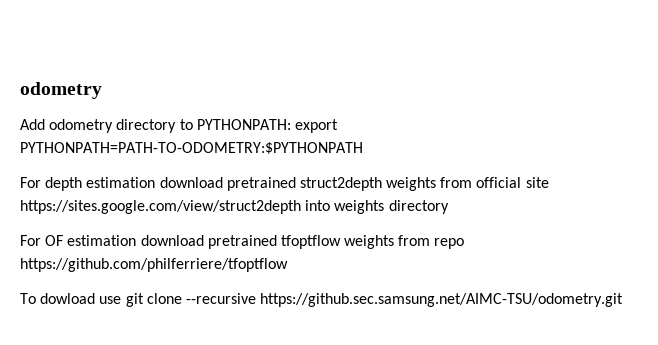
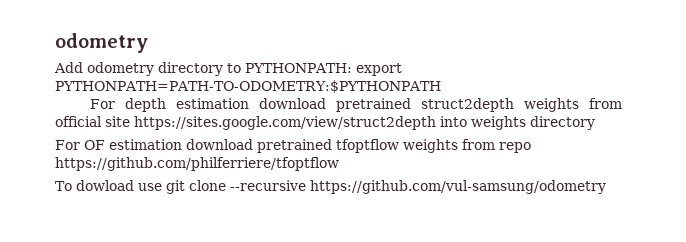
- To dowload use git clone --recursive https://github.sec.samsung.net/AIMC-TSU/odometry.git
+ To dowload use git clone --recursive https://github.com/vul-samsung/odometry

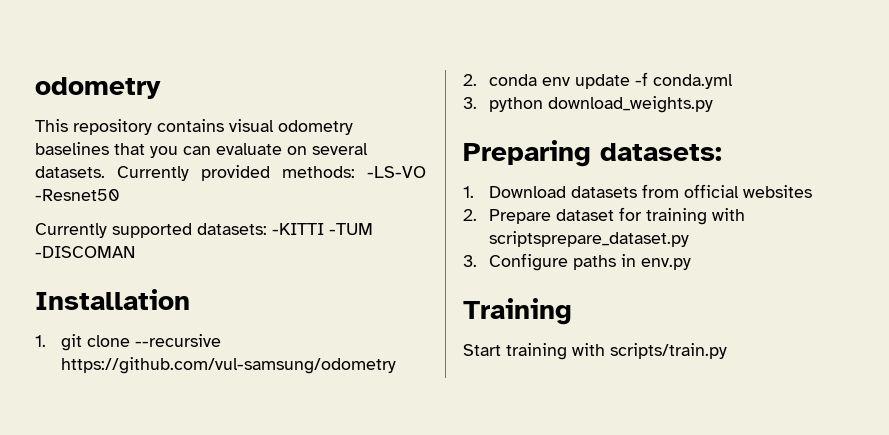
- Add odometry directory to PYTHONPATH: export PYTHONPATH=PATH-TO-ODOMETRY:$PYTHONPATH
- For depth estimation download pretrained struct2depth weights from official site https://sites.google.com/view/struct2depth into weights directory
- For OF estimation download pretrained tfoptflow weights from repo https://github.com/philferriere/tfoptflow
- To dowload use git clone --recursive https://github.com/vul-samsung/odometry
+ This repository contains visual odometry baselines that you can evaluate on several datasets. Currently provided methods: -LS-VO -Resnet50
+ Currently supported datasets: -KITTI -TUM -DISCOMAN
+ Installation
+ 1. git clone --recursive https://github.com/vul-samsung/odometry
+ 2. conda env update -f conda.yml
+ 3. python download_weights.py
+ Preparing datasets:
+ 1. Download datasets from official websites
+ 2. Prepare dataset for training with scriptsprepare_dataset.py
+ 3. Configure paths in env.py
+ Training
+ Start training with scripts/train.py

